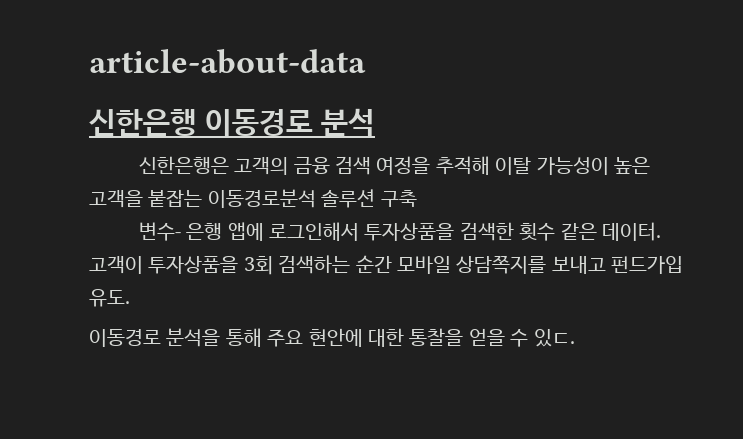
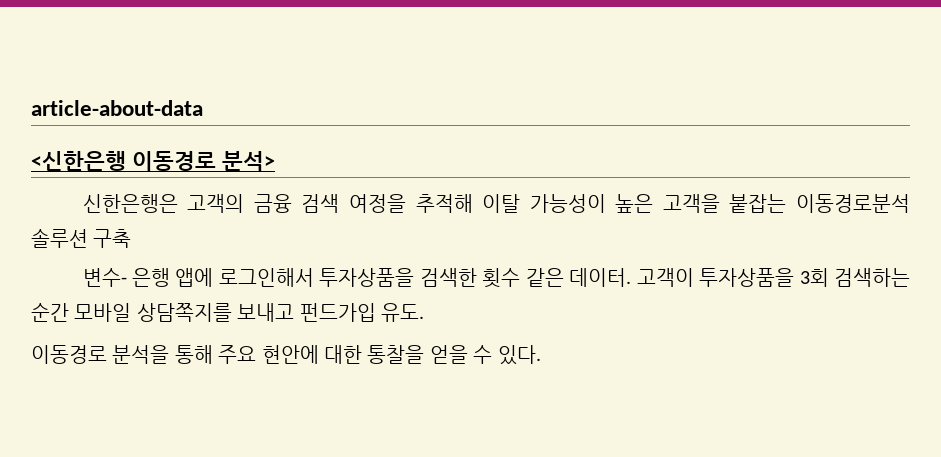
- 신한은행 이동경로 분석
+ <신한은행 이동경로 분석>
- 이동경로 분석을 통해 주요 현안에 대한 통찰을 얻을 수 있ㄷ.
+ 이동경로 분석을 통해 주요 현안에 대한 통찰을 얻을 수 있다.

